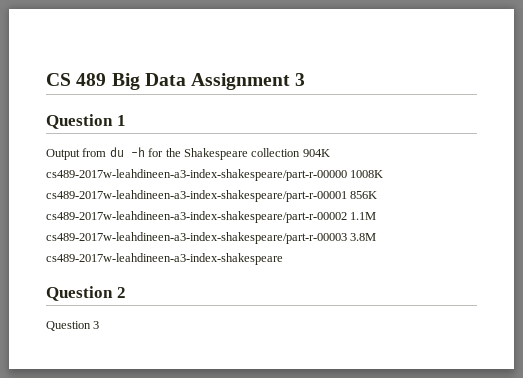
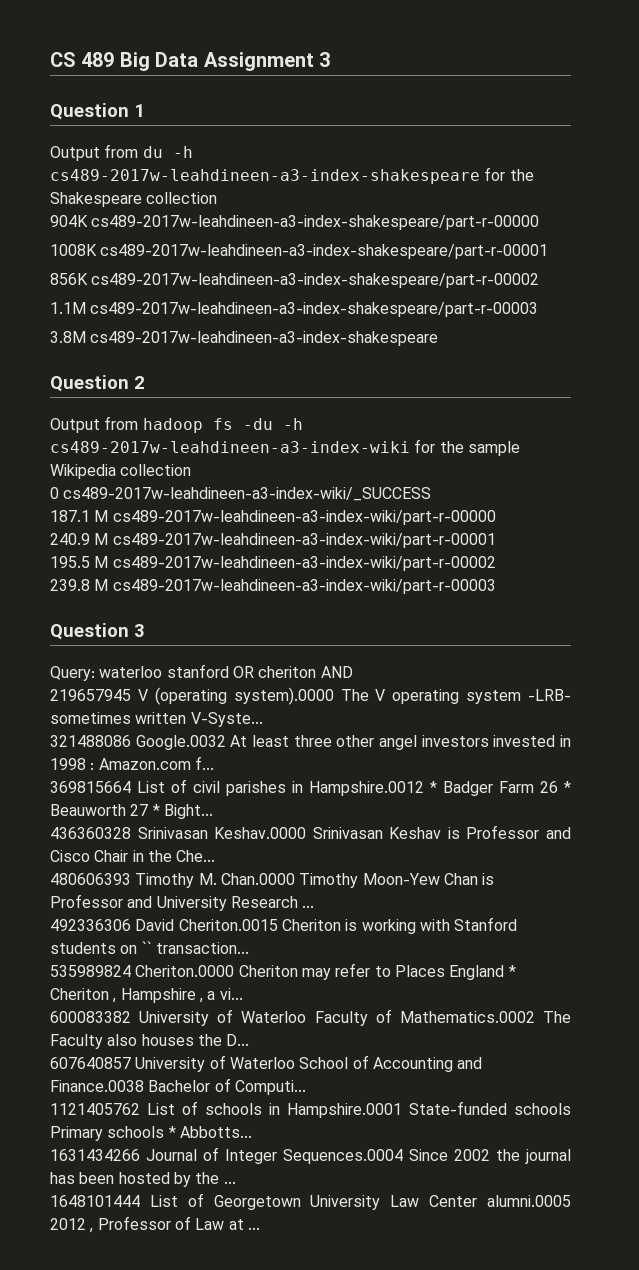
- Output from du -h for the Shakespeare collection 904K cs489-2017w-leahdineen-a3-index-shakespeare/part-r-00000 1008K cs489-2017w-leahdineen-a3-index-shakespeare/part-r-00001 856K cs489-2017w-leahdineen-a3-index-shakespeare/part-r-00002 1.1M cs489-2017w-leahdineen-a3-index-shakespeare/part-r-00003 3.8M cs489-2017w-leahdineen-a3-index-shakespeare
+ Output from du -h cs489-2017w-leahdineen-a3-index-shakespeare for the Shakespeare collection
+ 904K cs489-2017w-leahdineen-a3-index-shakespeare/part-r-00000
+ 1008K cs489-2017w-leahdineen-a3-index-shakespeare/part-r-00001
+ 856K cs489-2017w-leahdineen-a3-index-shakespeare/part-r-00002
+ 1.1M cs489-2017w-leahdineen-a3-index-shakespeare/part-r-00003
+ 3.8M cs489-2017w-leahdineen-a3-index-shakespeare
+ Output from hadoop fs -du -h cs489-2017w-leahdineen-a3-index-wiki for the sample Wikipedia collection
+ 0 cs489-2017w-leahdineen-a3-index-wiki/_SUCCESS
+ 187.1 M cs489-2017w-leahdineen-a3-index-wiki/part-r-00000
+ 240.9 M cs489-2017w-leahdineen-a3-index-wiki/part-r-00001
+ 195.5 M cs489-2017w-leahdineen-a3-index-wiki/part-r-00002
+ 239.8 M cs489-2017w-leahdineen-a3-index-wiki/part-r-00003
  Question 3
+ Query: waterloo stanford OR cheriton AND
+ 219657945 V (operating system).0000 The V operating system -LRB- sometimes written V-Syste...
+ 321488086 Google.0032 At least three other angel investors invested in 1998 : Amazon.com f...
+ 369815664 List of civil parishes in Hampshire.0012 * Badger Farm 26 * Beauworth 27 * Bight...
+ 436360328 Srinivasan Keshav.0000 Srinivasan Keshav is Professor and Cisco Chair in the Che...
+ 480606393 Timothy M. Chan.0000 Timothy Moon-Yew Chan is Professor and University Research ...
+ 492336306 David Cheriton.0015 Cheriton is working with Stanford students on `` transaction...
+ 535989824 Cheriton.0000 Cheriton may refer to Places England * Cheriton , Hampshire , a vi...
+ 600083382 University of Waterloo Faculty of Mathematics.0002 The Faculty also houses the D...
+ 607640857 University of Waterloo School of Accounting and Finance.0038 Bachelor of Computi...
+ 1121405762 List of schools in Hampshire.0001 State-funded schools Primary schools * Abbotts...
+ 1631434266 Journal of Integer Sequences.0004 Since 2002 the journal has been hosted by the ...
+ 1648101444 List of Georgetown University Law Center alumni.0005 2012 , Professor of Law at ...

